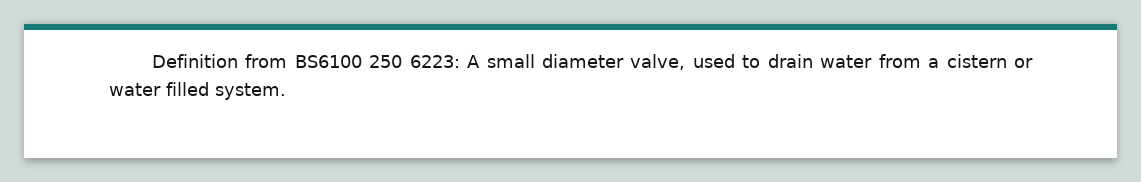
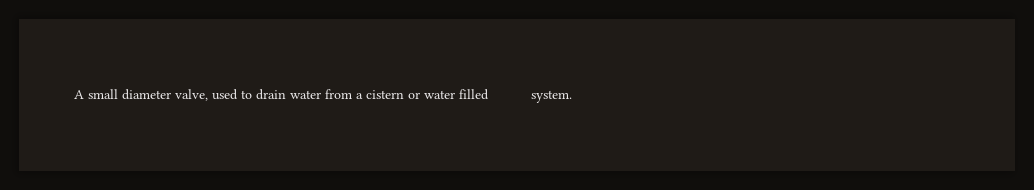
- Definition from BS6100 250 6223: A small diameter valve, used to drain water from a cistern or water filled system.
+ A small diameter valve, used to drain water from a cistern or water filled system.

